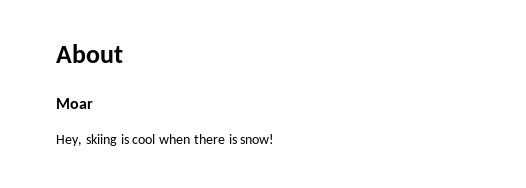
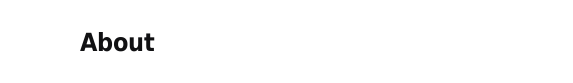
- Moar
- Hey, skiing is cool when there is snow!

